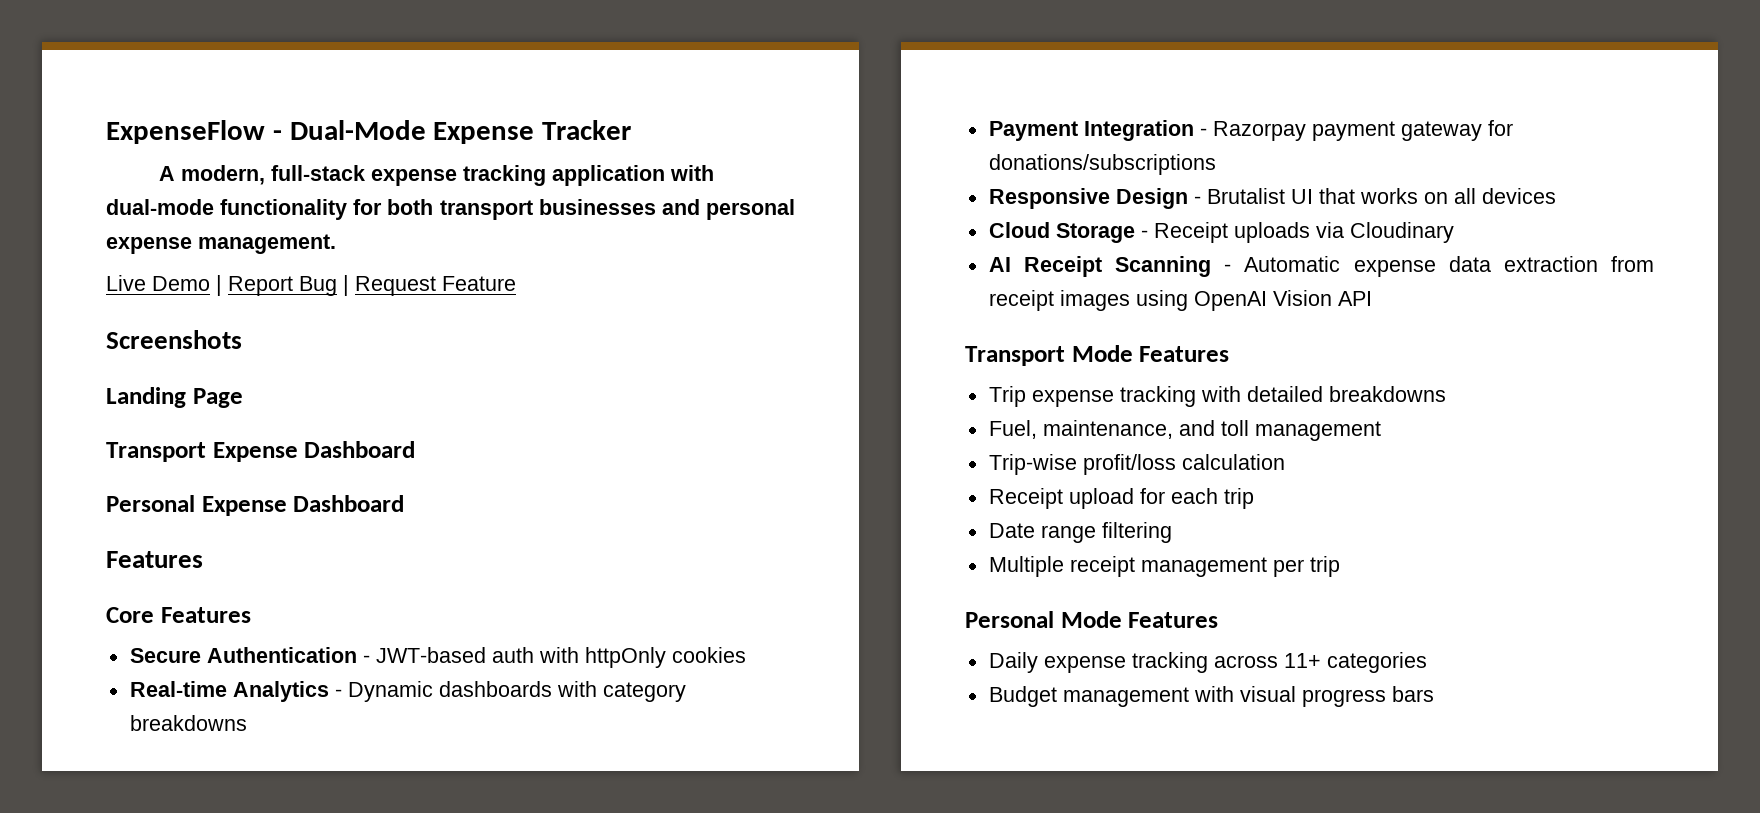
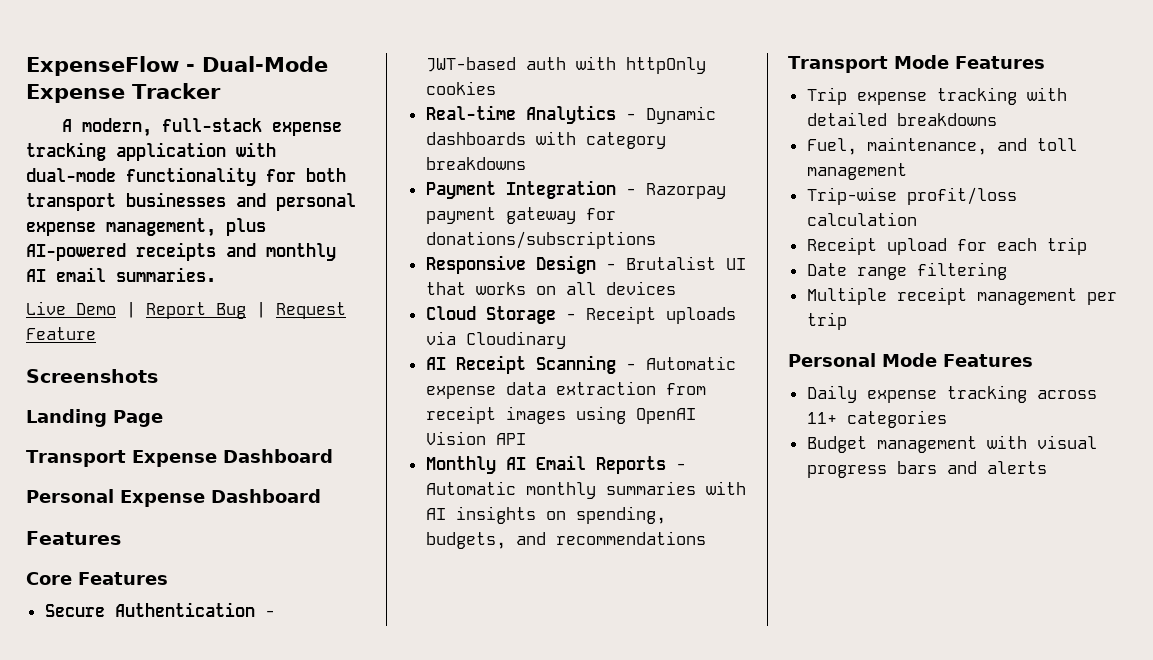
- A modern, full-stack expense tracking application with dual-mode functionality for both transport businesses and personal expense management.
+ A modern, full-stack expense tracking application with dual-mode functionality for both transport businesses and personal expense management, plus AI-powered receipts and monthly AI email summaries.
+ Monthly AI Email Reports - Automatic monthly summaries with AI insights on spending, budgets, and recommendations
- Budget management with visual progress bars
+ Budget management with visual progress bars and alerts

